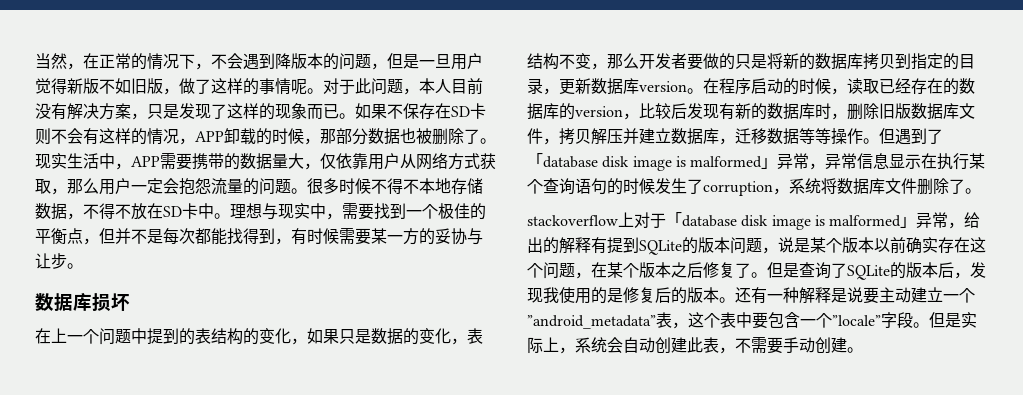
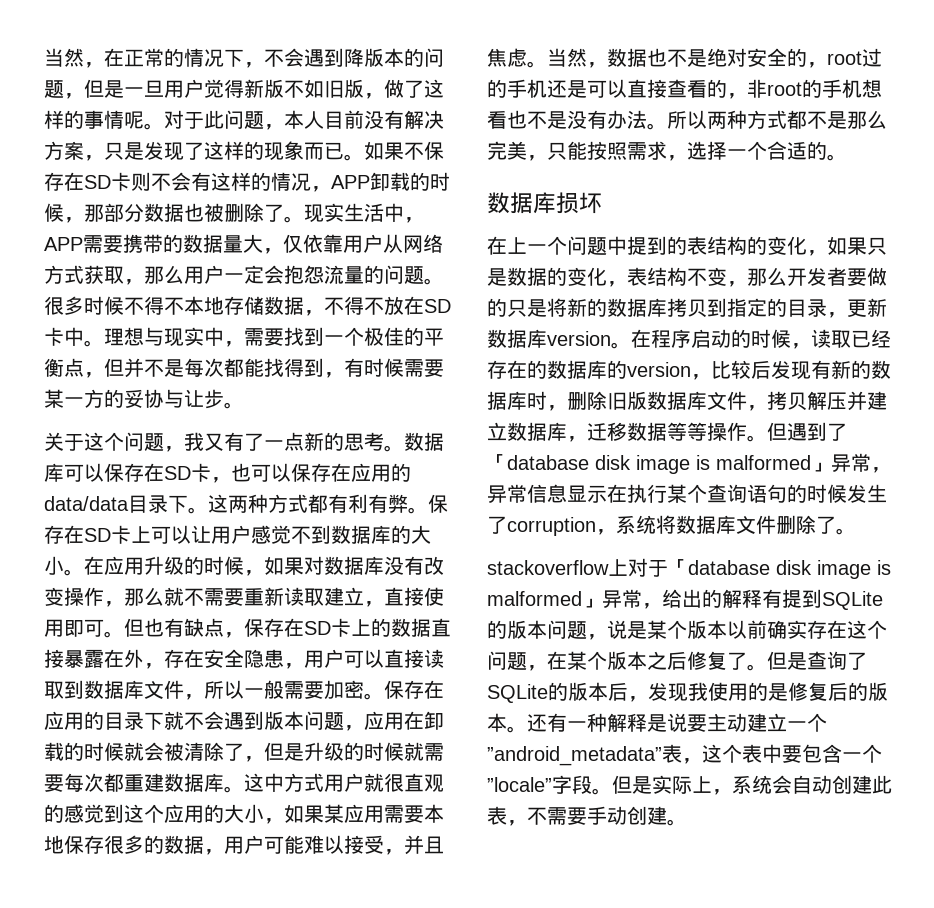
+ 关于这个问题，我又有了一点新的思考。数据库可以保存在SD卡，也可以保存在应用的data/data目录下。这两种方式都有利有弊。保存在SD卡上可以让用户感觉不到数据库的大小。在应用升级的时候，如果对数据库没有改变操作，那么就不需要重新读取建立，直接使用即可。但也有缺点，保存在SD卡上的数据直接暴露在外，存在安全隐患，用户可以直接读取到数据库文件，所以一般需要加密。保存在应用的目录下就不会遇到版本问题，应用在卸载的时候就会被清除了，但是升级的时候就需要每次都重建数据库。这中方式用户就很直观的感觉到这个应用的大小，如果某应用需要本地保存很多的数据，用户可能难以接受，并且焦虑。当然，数据也不是绝对安全的，root过的手机还是可以直接查看的，非root的手机想看也不是没有办法。所以两种方式都不是那么完美，只能按照需求，选择一个合适的。

